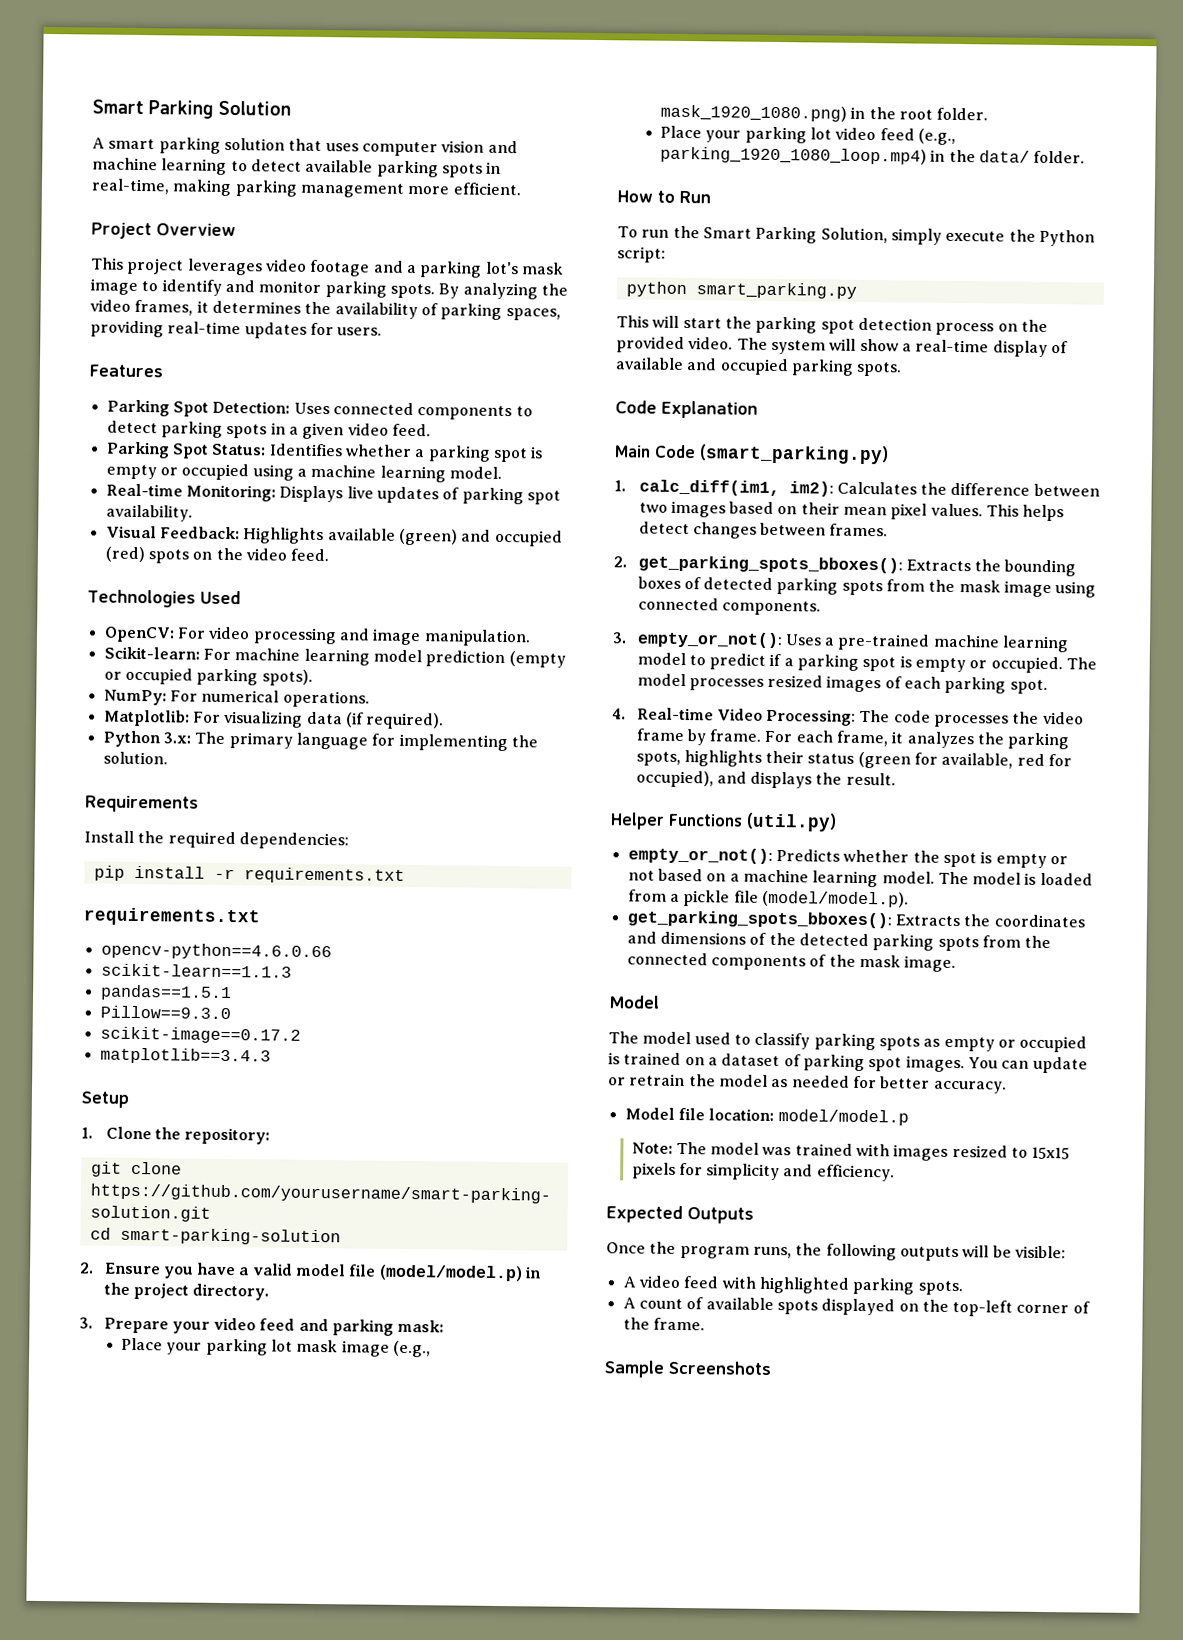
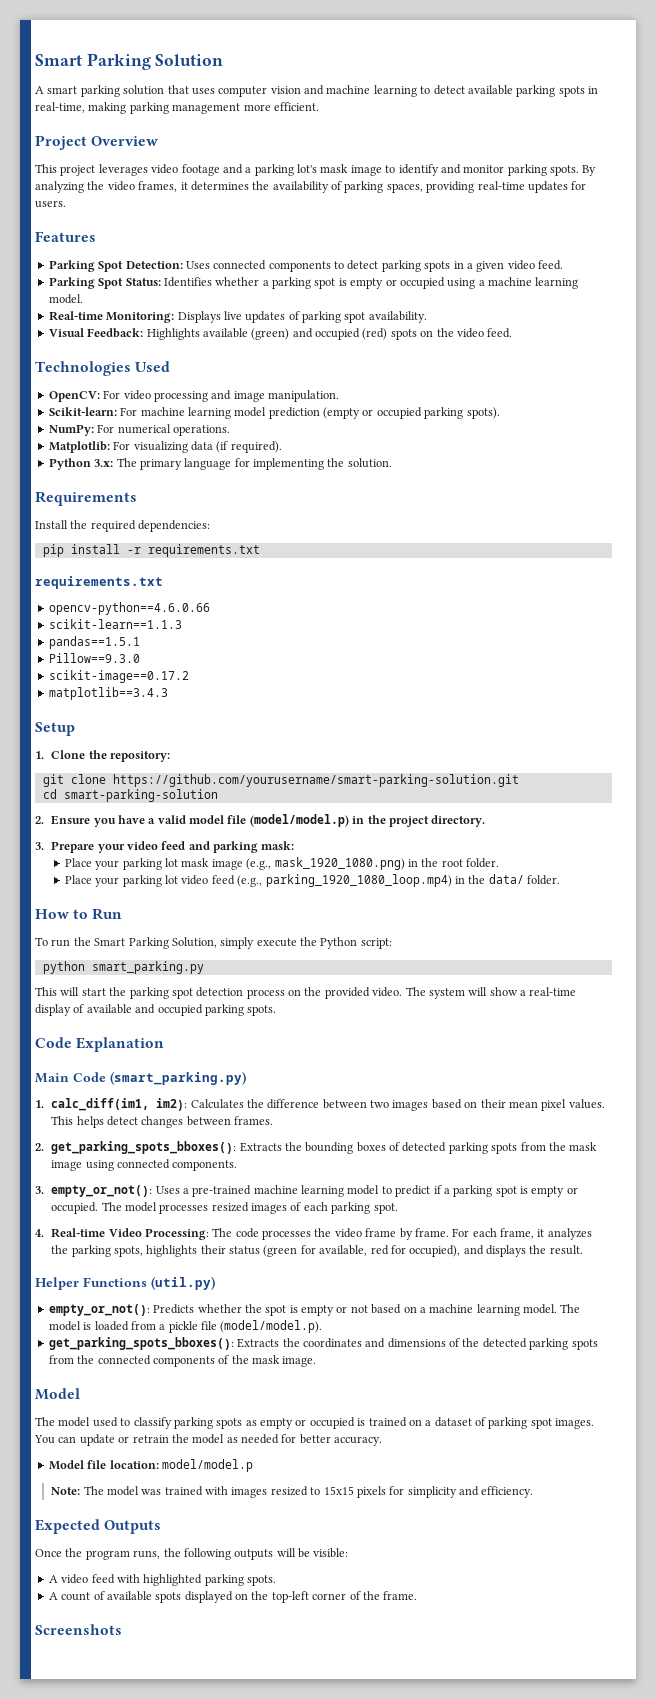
- Sample Screenshots
+ Screenshots

